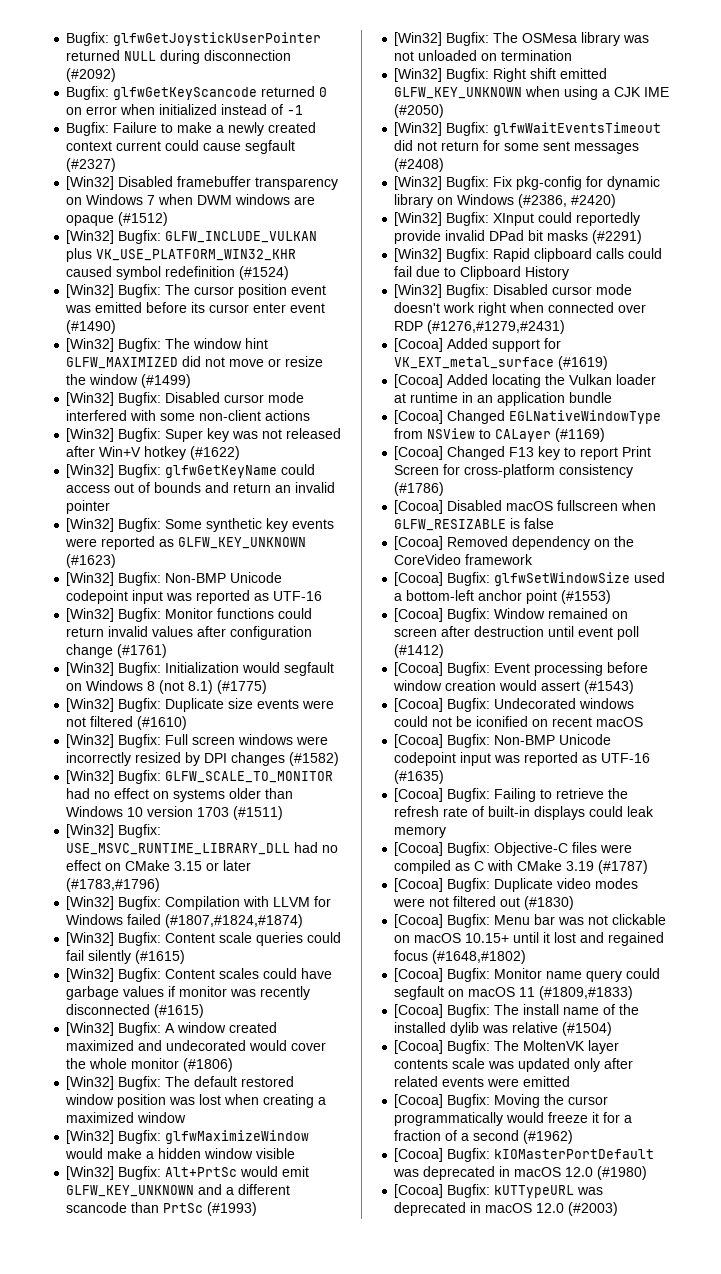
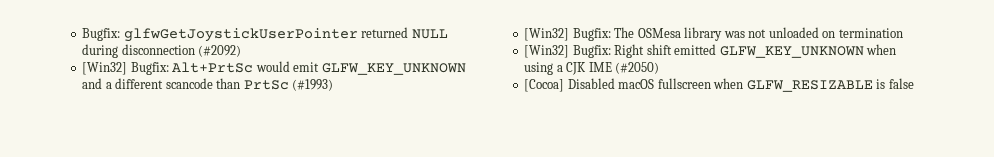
- Bugfix: glfwGetKeyScancode returned 0 on error when initialized instead of -1
- Bugfix: Failure to make a newly created context current could cause segfault (#2327)
- [Win32] Disabled framebuffer transparency on Windows 7 when DWM windows are opaque (#1512)
- [Win32] Bugfix: GLFW_INCLUDE_VULKAN plus VK_USE_PLATFORM_WIN32_KHR caused symbol redefinition (#1524)
- [Win32] Bugfix: The cursor position event was emitted before its cursor enter event (#1490)
- [Win32] Bugfix: The window hint GLFW_MAXIMIZED did not move or resize the window (#1499)
- [Win32] Bugfix: Disabled cursor mode interfered with some non-client actions
- [Win32] Bugfix: Super key was not released after Win+V hotkey (#1622)
- [Win32] Bugfix: glfwGetKeyName could access out of bounds and return an invalid pointer
- [Win32] Bugfix: Some synthetic key events were reported as GLFW_KEY_UNKNOWN (#1623)
- [Win32] Bugfix: Non-BMP Unicode codepoint input was reported as UTF-16
- [Win32] Bugfix: Monitor functions could return invalid values after configuration change (#1761)
- [Win32] Bugfix: Initialization would segfault on Windows 8 (not 8.1) (#1775)
- [Win32] Bugfix: Duplicate size events were not filtered (#1610)
- [Win32] Bugfix: Full screen windows were incorrectly resized by DPI changes (#1582)
- [Win32] Bugfix: GLFW_SCALE_TO_MONITOR had no effect on systems older than Windows 10 version 1703 (#1511)
- [Win32] Bugfix: USE_MSVC_RUNTIME_LIBRARY_DLL had no effect on CMake 3.15 or later (#1783,#1796)
- [Win32] Bugfix: Compilation with LLVM for Windows failed (#1807,#1824,#1874)
- [Win32] Bugfix: Content scale queries could fail silently (#1615)
- [Win32] Bugfix: Content scales could have garbage values if monitor was recently disconnected (#1615)
- [Win32] Bugfix: A window created maximized and undecorated would cover the whole monitor (#1806)
- [Win32] Bugfix: The default restored window position was lost when creating a maximized window
- [Win32] Bugfix: glfwMaximizeWindow would make a hidden window visible
- [Win32] Bugfix: glfwWaitEventsTimeout did not return for some sent messages (#2408)
- [Win32] Bugfix: Fix pkg-config for dynamic library on Windows (#2386, #2420)
- [Win32] Bugfix: XInput could reportedly provide invalid DPad bit masks (#2291)
- [Win32] Bugfix: Rapid clipboard calls could fail due to Clipboard History
- [Win32] Bugfix: Disabled cursor mode doesn't work right when connected over RDP (#1276,#1279,#2431)
- [Cocoa] Added support for VK_EXT_metal_surface (#1619)
- [Cocoa] Added locating the Vulkan loader at runtime in an application bundle
- [Cocoa] Changed EGLNativeWindowType from NSView to CALayer (#1169)
- [Cocoa] Changed F13 key to report Print Screen for cross-platform consistency (#1786)
- [Cocoa] Removed dependency on the CoreVideo framework
- [Cocoa] Bugfix: glfwSetWindowSize used a bottom-left anchor point (#1553)
- [Cocoa] Bugfix: Window remained on screen after destruction until event poll (#1412)
- [Cocoa] Bugfix: Event processing before window creation would assert (#1543)
- [Cocoa] Bugfix: Undecorated windows could not be iconified on recent macOS
- [Cocoa] Bugfix: Non-BMP Unicode codepoint input was reported as UTF-16 (#1635)
- [Cocoa] Bugfix: Failing to retrieve the refresh rate of built-in displays could leak memory
- [Cocoa] Bugfix: Objective-C files were compiled as C with CMake 3.19 (#1787)
- [Cocoa] Bugfix: Duplicate video modes were not filtered out (#1830)
- [Cocoa] Bugfix: Menu bar was not clickable on macOS 10.15+ until it lost and regained focus (#1648,#1802)
- [Cocoa] Bugfix: Monitor name query could segfault on macOS 11 (#1809,#1833)
- [Cocoa] Bugfix: The install name of the installed dylib was relative (#1504)
- [Cocoa] Bugfix: The MoltenVK layer contents scale was updated only after related events were emitted
- [Cocoa] Bugfix: Moving the cursor programmatically would freeze it for a fraction of a second (#1962)
- [Cocoa] Bugfix: kIOMasterPortDefault was deprecated in macOS 12.0 (#1980)
- [Cocoa] Bugfix: kUTTypeURL was deprecated in macOS 12.0 (#2003)

